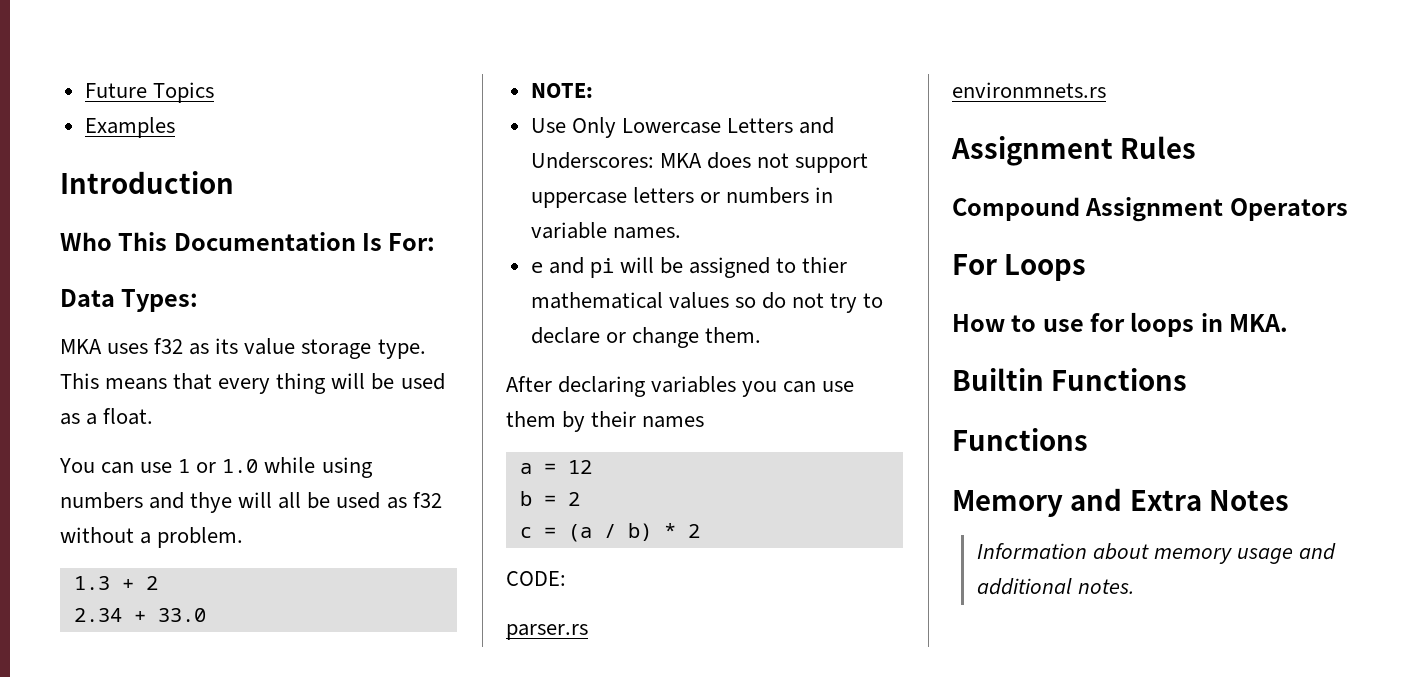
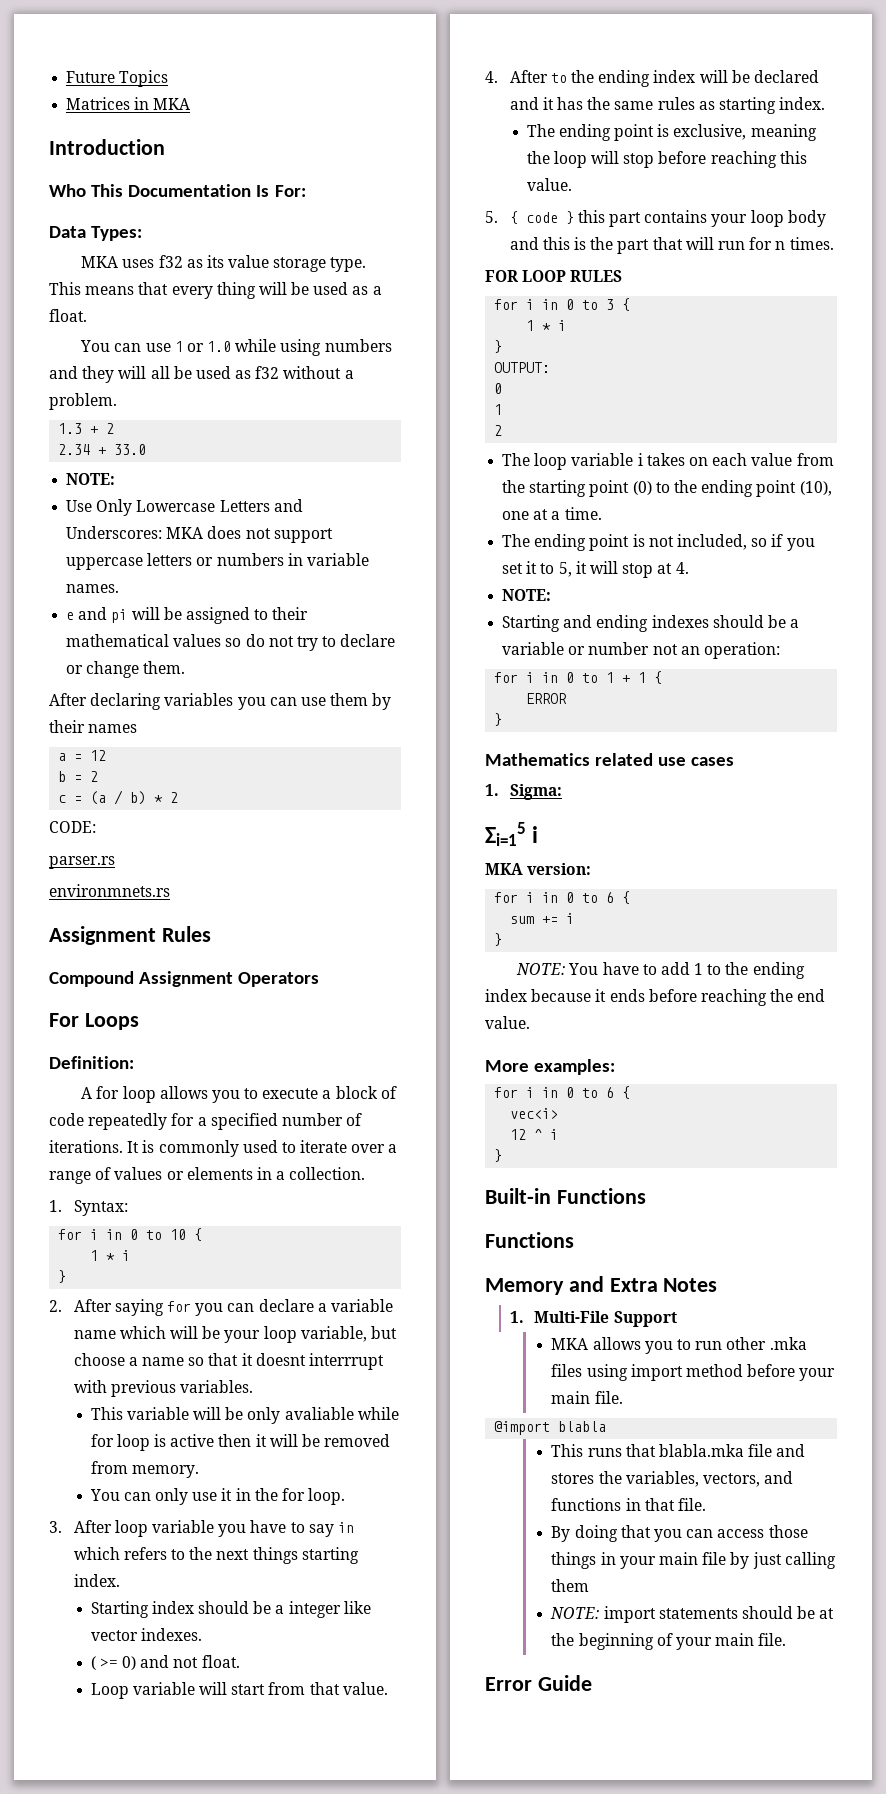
- Examples
+ Matrices in MKA
- You can use 1 or 1.0 while using numbers and thye will all be used as f32 without a problem.
+ You can use 1 or 1.0 while using numbers and they will all be used as f32 without a problem.
- e and pi will be assigned to thier mathematical values so do not try to declare or change them.
+ e and pi will be assigned to their mathematical values so do not try to declare or change them.
- How to use for loops in MKA.
- Builtin Functions
+ Definition:
+ A for loop allows you to execute a block of code repeatedly for a specified number of iterations. It is commonly used to iterate over a range of values or elements in a collection.
+ 1. Syntax:
+ for i in 0 to 10 {
+ 1 * i
+ }
+ 2. After saying for you can declare a variable name which will be your loop variable, but choose a name so that it doesnt interrrupt with previous variables.
+ This variable will be only avaliable while for loop is active then it will be removed from memory.
+ You can only use it in the for loop.
+ 3. After loop variable you have to say in which refers to the next things starting index.
+ Starting index should be a integer like vector indexes.
+ ( >= 0) and not float.
+ Loop variable will start from that value.
+ 4. After to the ending index will be declared and it has the same rules as starting index.
+ The ending point is exclusive, meaning the loop will stop before reaching this value.
+ 5. { code } this part contains your loop body and this is the part that will run for n times.
+ FOR LOOP RULES
+ for i in 0 to 3 {
+ 1 * i
+ }
+ OUTPUT:
+ 0
+ 1
+ 2
+ The loop variable i takes on each value from the starting point (0) to the ending point (10), one at a time.
+ The ending point is not included, so if you set it to 5, it will stop at 4.
+ NOTE:
+ Starting and ending indexes should be a variable or number not an operation:
+ for i in 0 to 1 + 1 {
+ ERROR
+ }
+ Mathematics related use cases
+ 1. Sigma:
+ Σi=15 i
+ MKA version:
+ for i in 0 to 6 {
+ sum += i
+ }
+ NOTE: You have to add 1 to the ending index because it ends before reaching the end value.
+ More examples:
+ for i in 0 to 6 {
+ vec<i>
+ 12 ^ i
+ }
+ Built-in Functions
- Information about memory usage and additional notes.
+ 1. Multi-File Support
+ MKA allows you to run other .mka files using import method before your main file.
+ @import blabla
+ This runs that blabla.mka file and stores the variables, vectors, and functions in that file.
+ By doing that you can access those things in your main file by just calling them
+ NOTE: import statements should be at the beginning of your main file.
+ Error Guide

